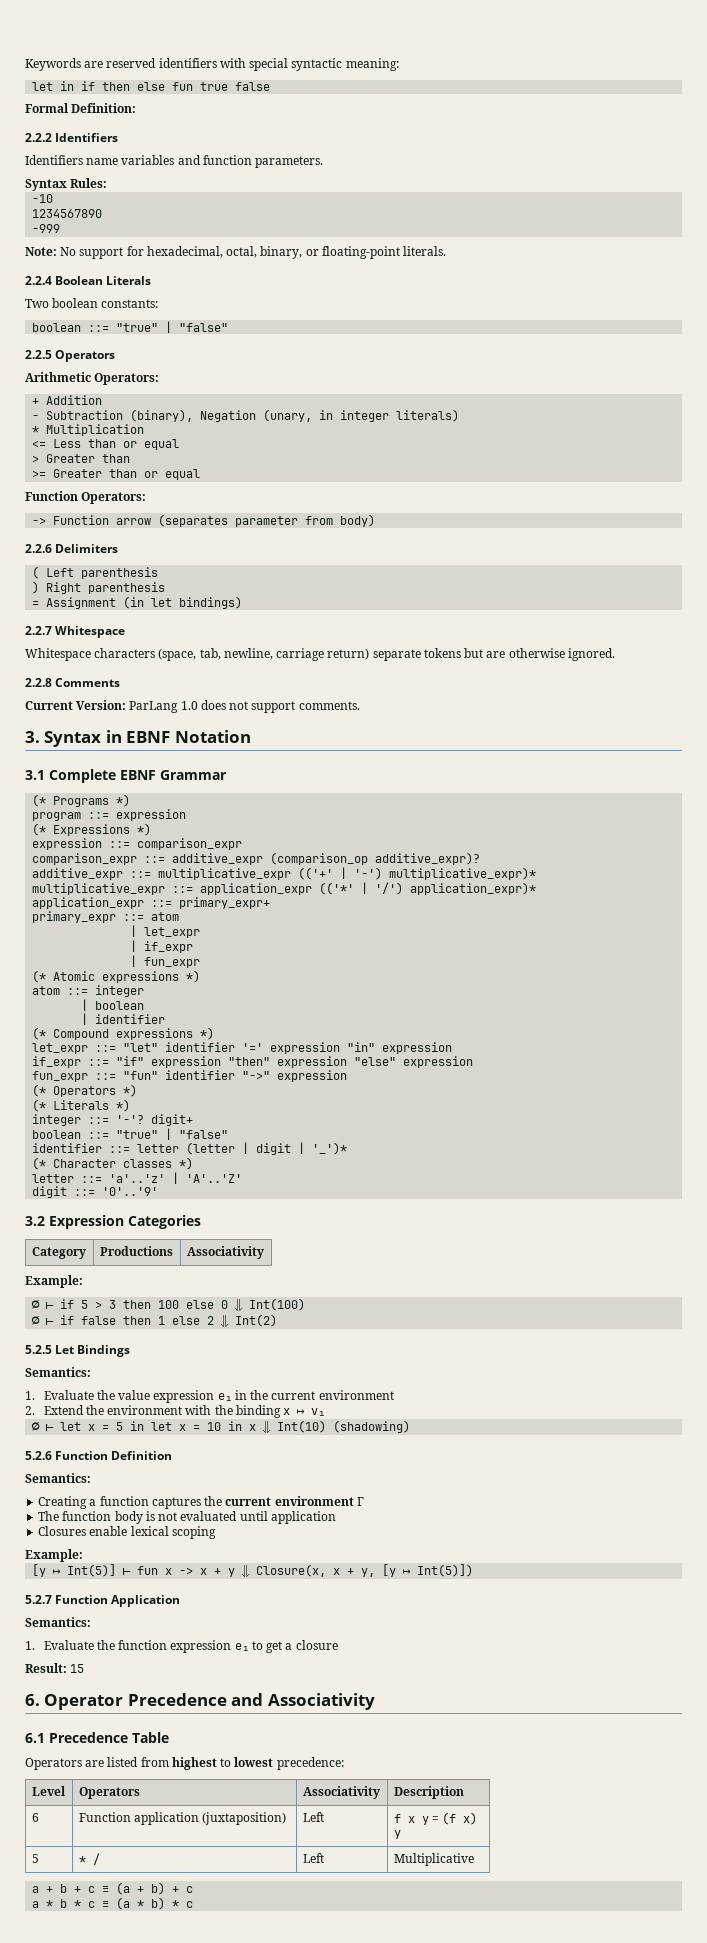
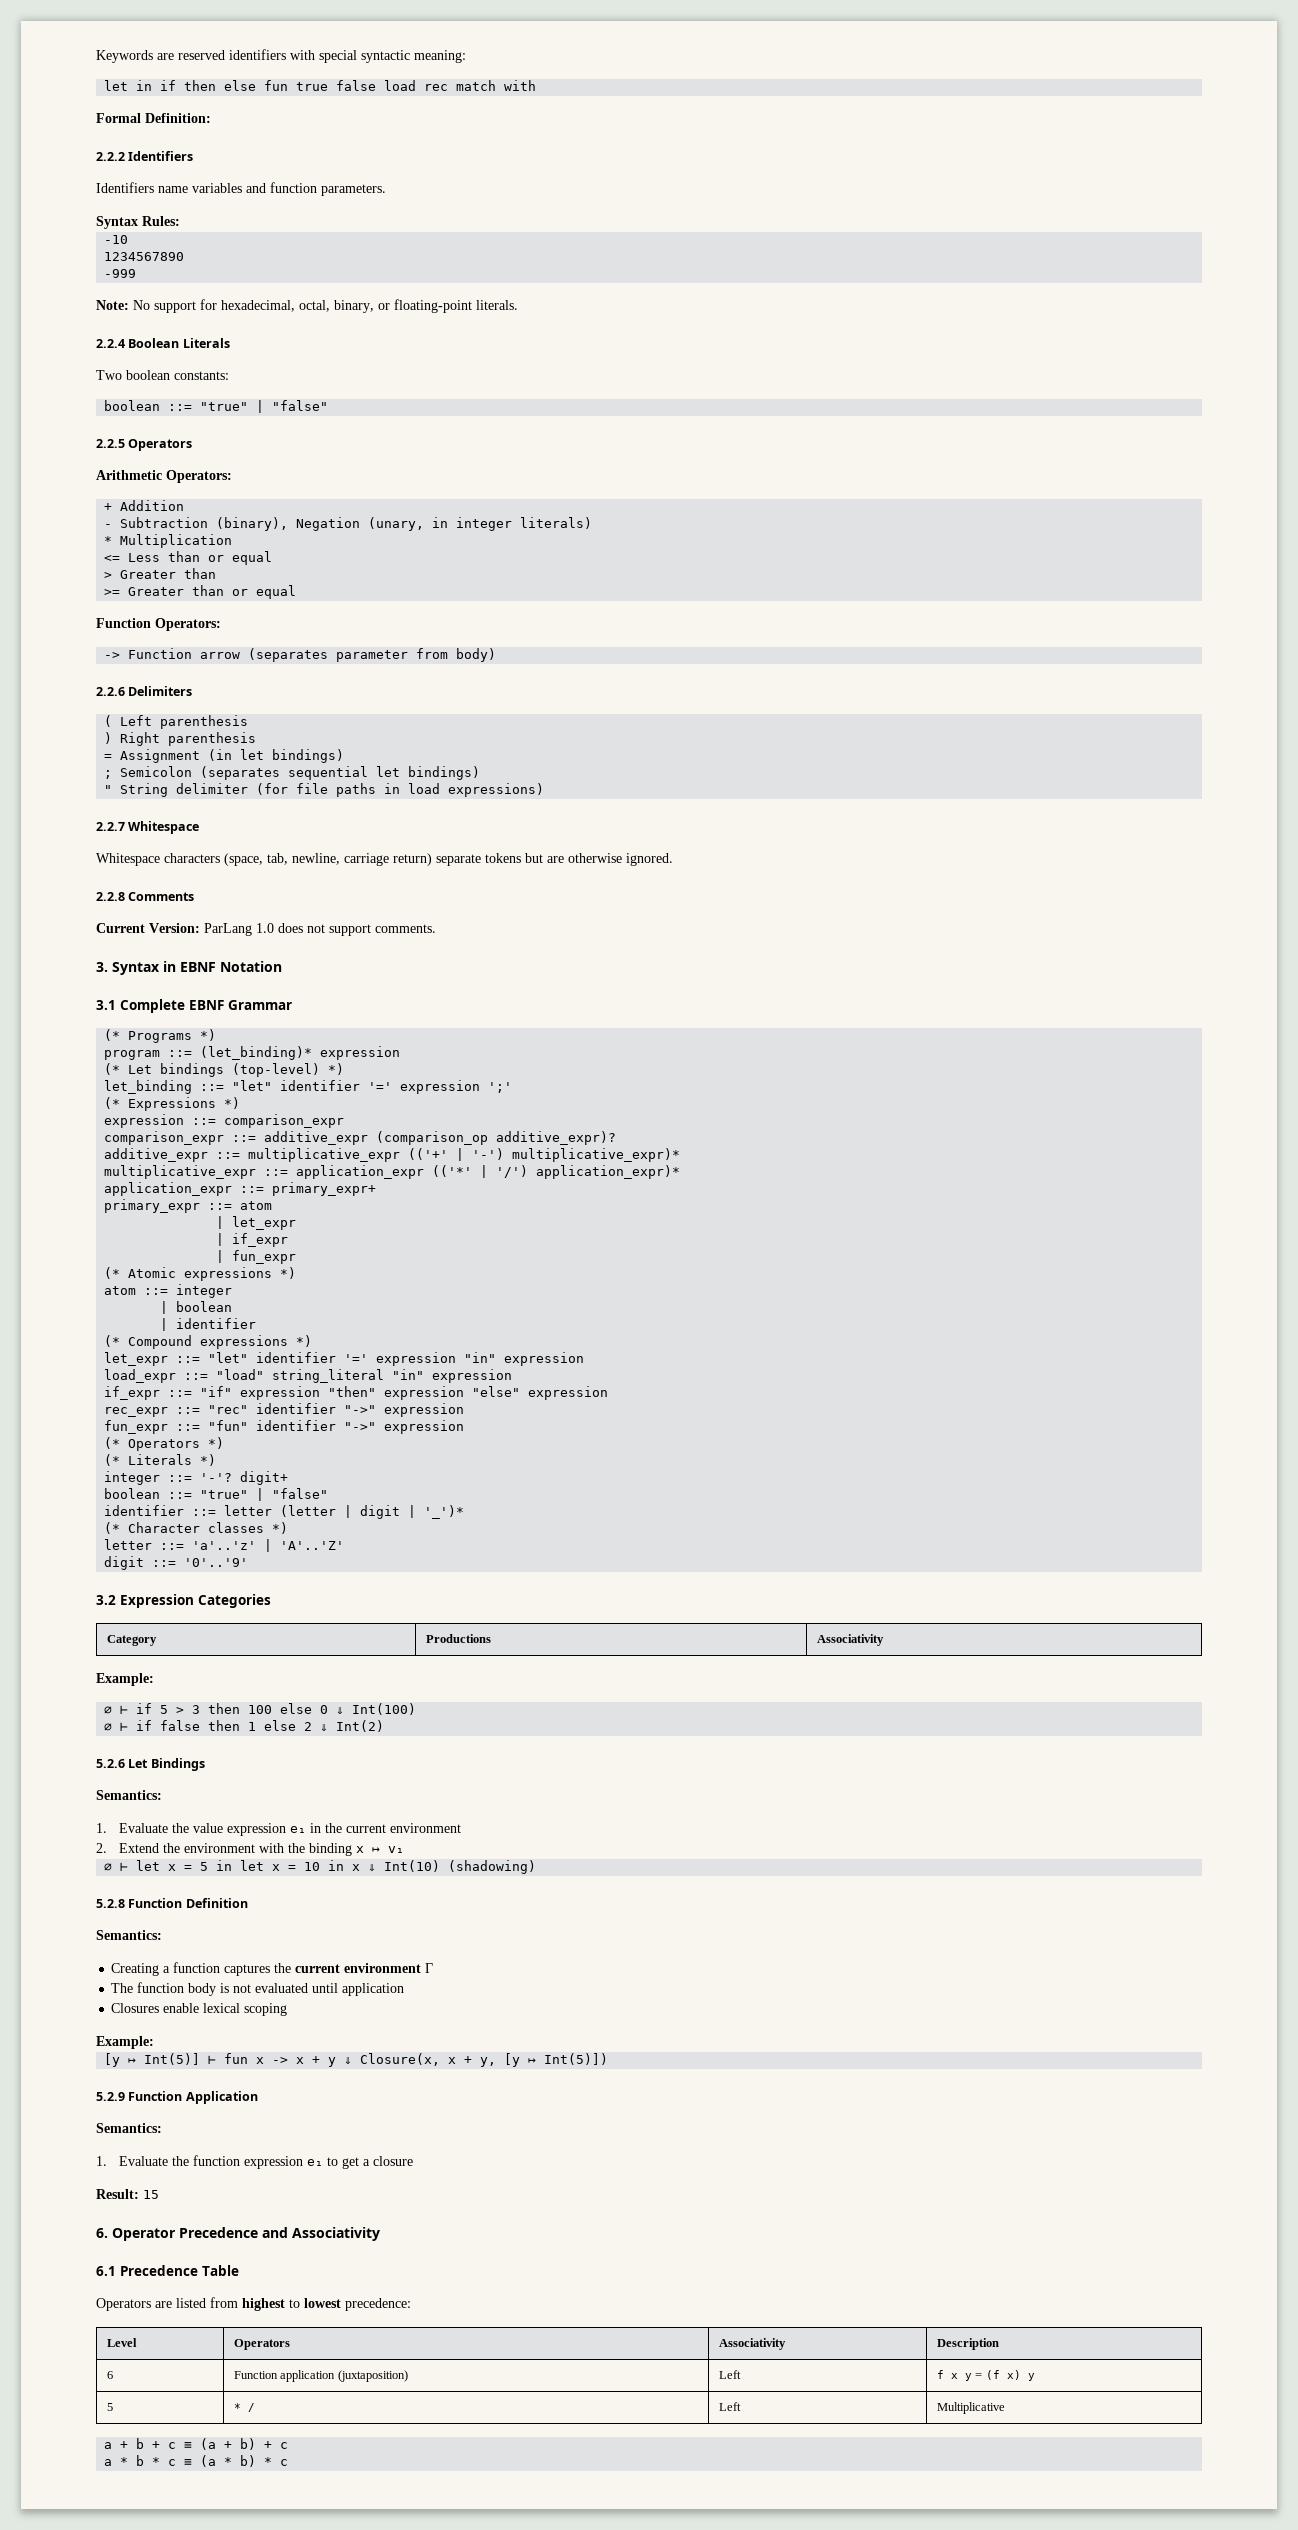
- let in if then else fun true false
+ let in if then else fun true false load rec match with
+ ; Semicolon (separates sequential let bindings)
+ " String delimiter (for file paths in load expressions)
- program ::= expression
+ program ::= (let_binding)* expression
+ (* Let bindings (top-level) *)
+ let_binding ::= "let" identifier '=' expression ';'
+ load_expr ::= "load" string_literal "in" expression
+ rec_expr ::= "rec" identifier "->" expression
- 5.2.5 Let Bindings
+ 5.2.6 Let Bindings
- 5.2.6 Function Definition
+ 5.2.8 Function Definition
- 5.2.7 Function Application
+ 5.2.9 Function Application

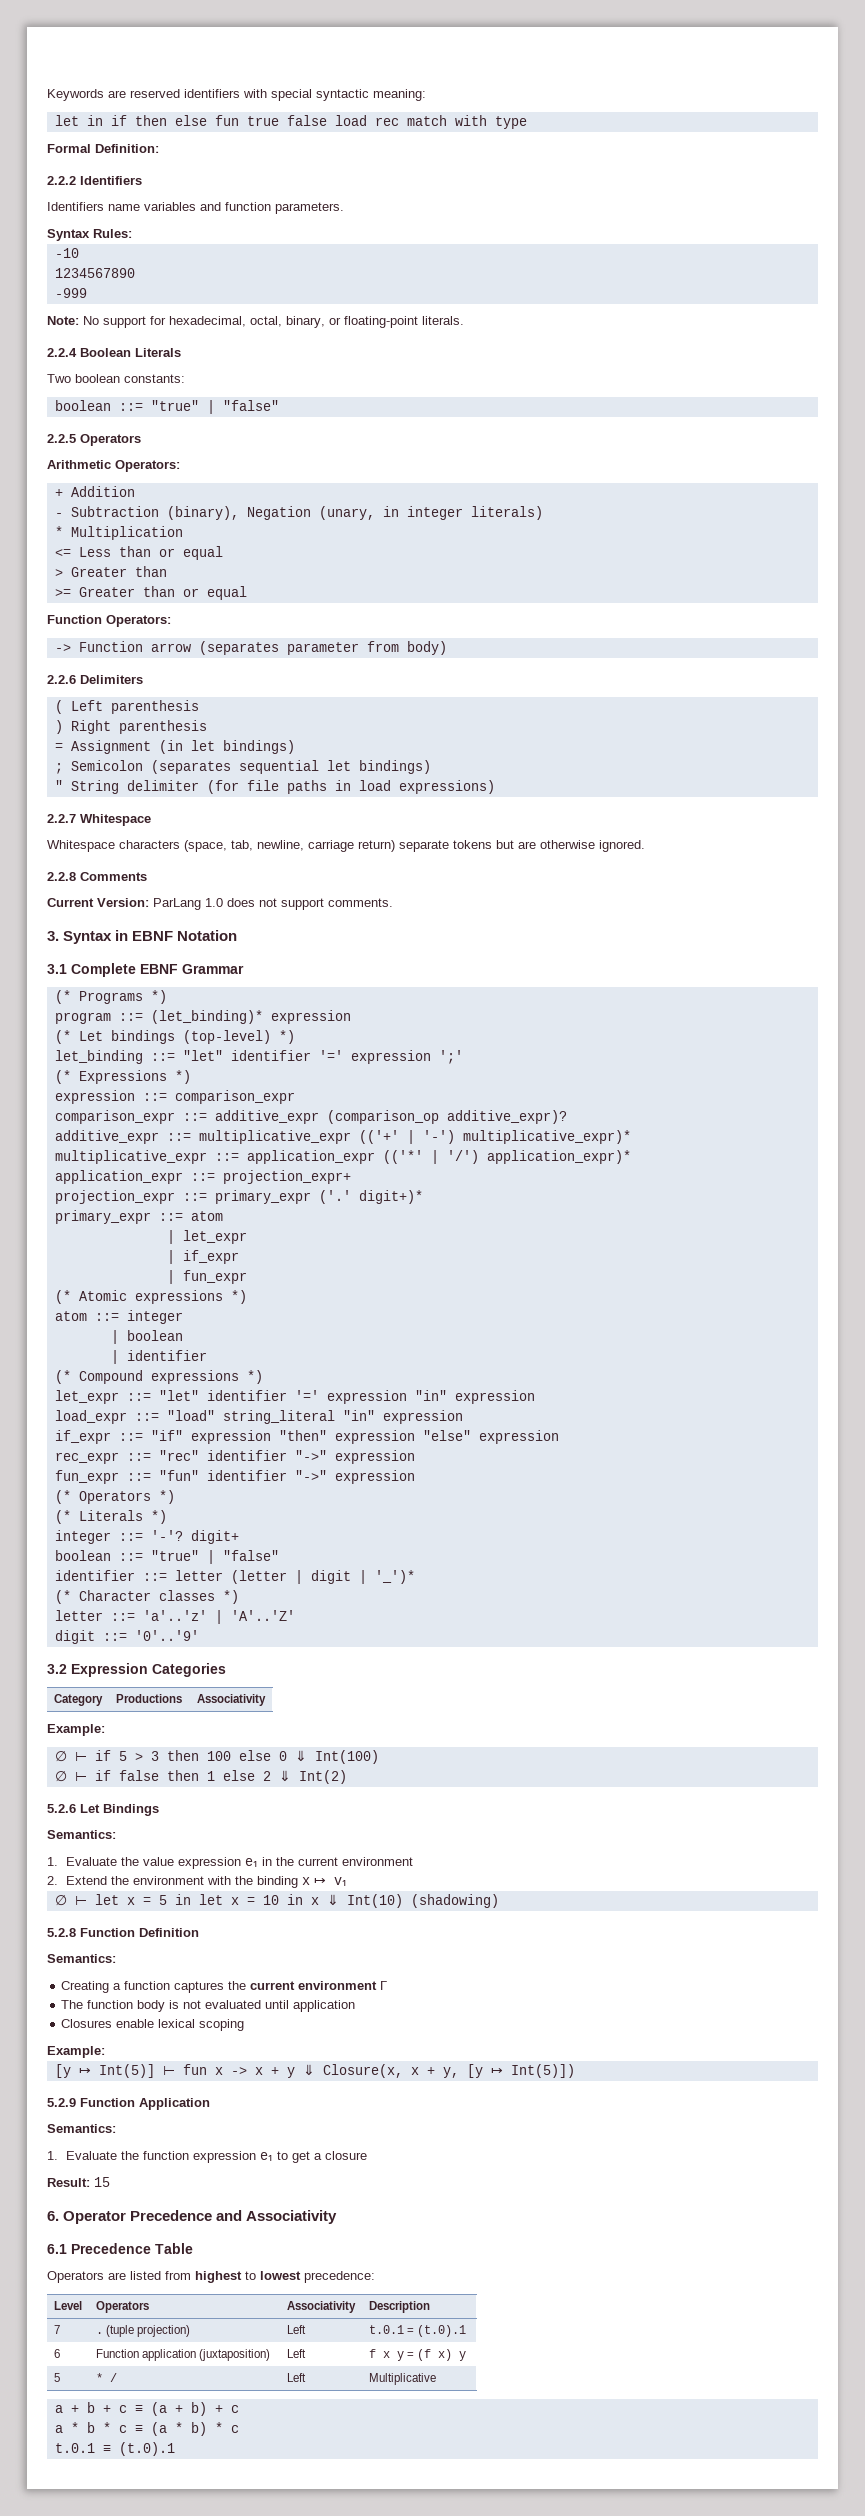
- let in if then else fun true false load rec match with
+ let in if then else fun true false load rec match with type
- application_expr ::= primary_expr+
+ application_expr ::= projection_expr+
+ projection_expr ::= primary_expr ('.' digit+)*
+ 7 | . (tuple projection) | Left | t.0.1 = (t.0).1
+ t.0.1 ≡ (t.0).1

